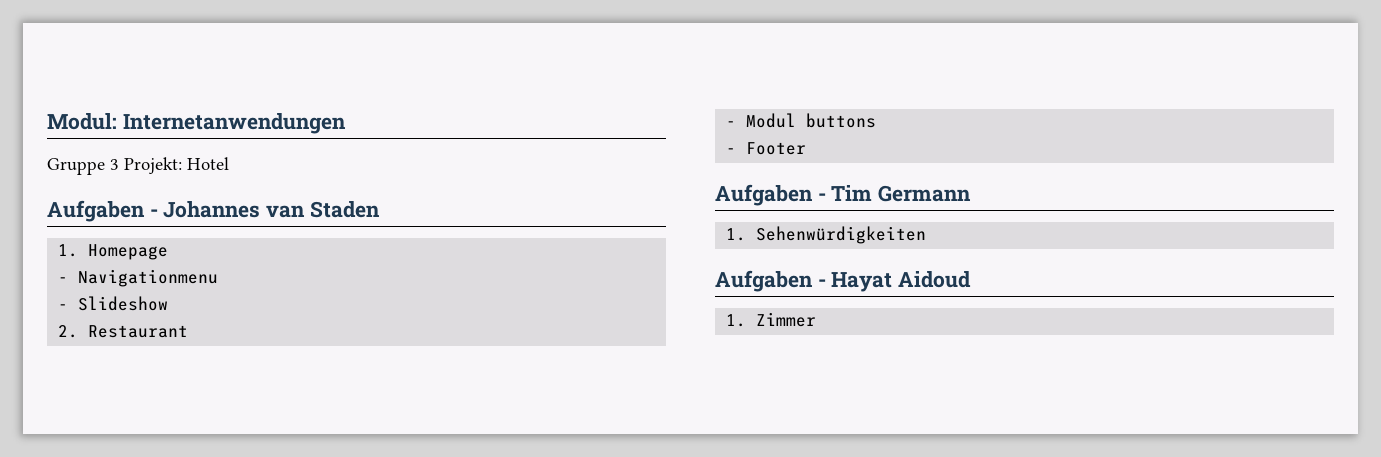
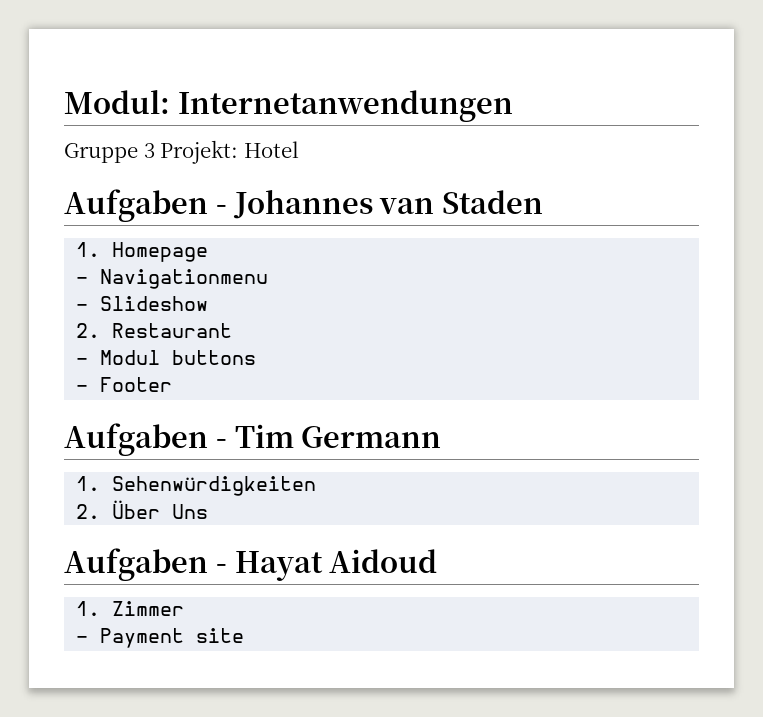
+ 2. Über Uns
+ - Payment site

